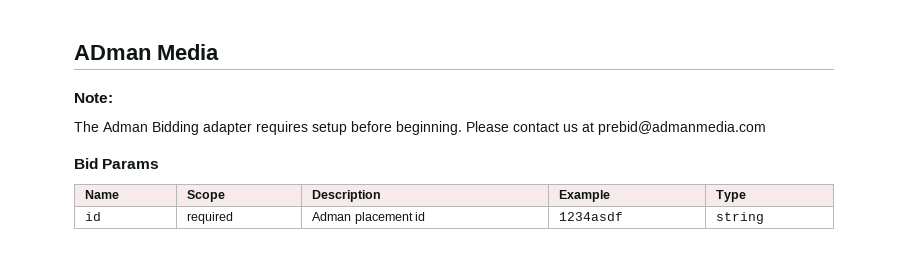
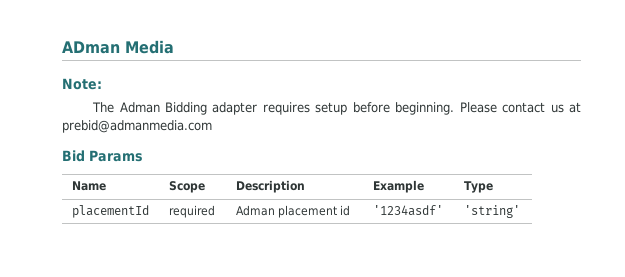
- id | required | Adman placement id | 1234asdf | string
+ placementId | required | Adman placement id | '1234asdf' | 'string'

